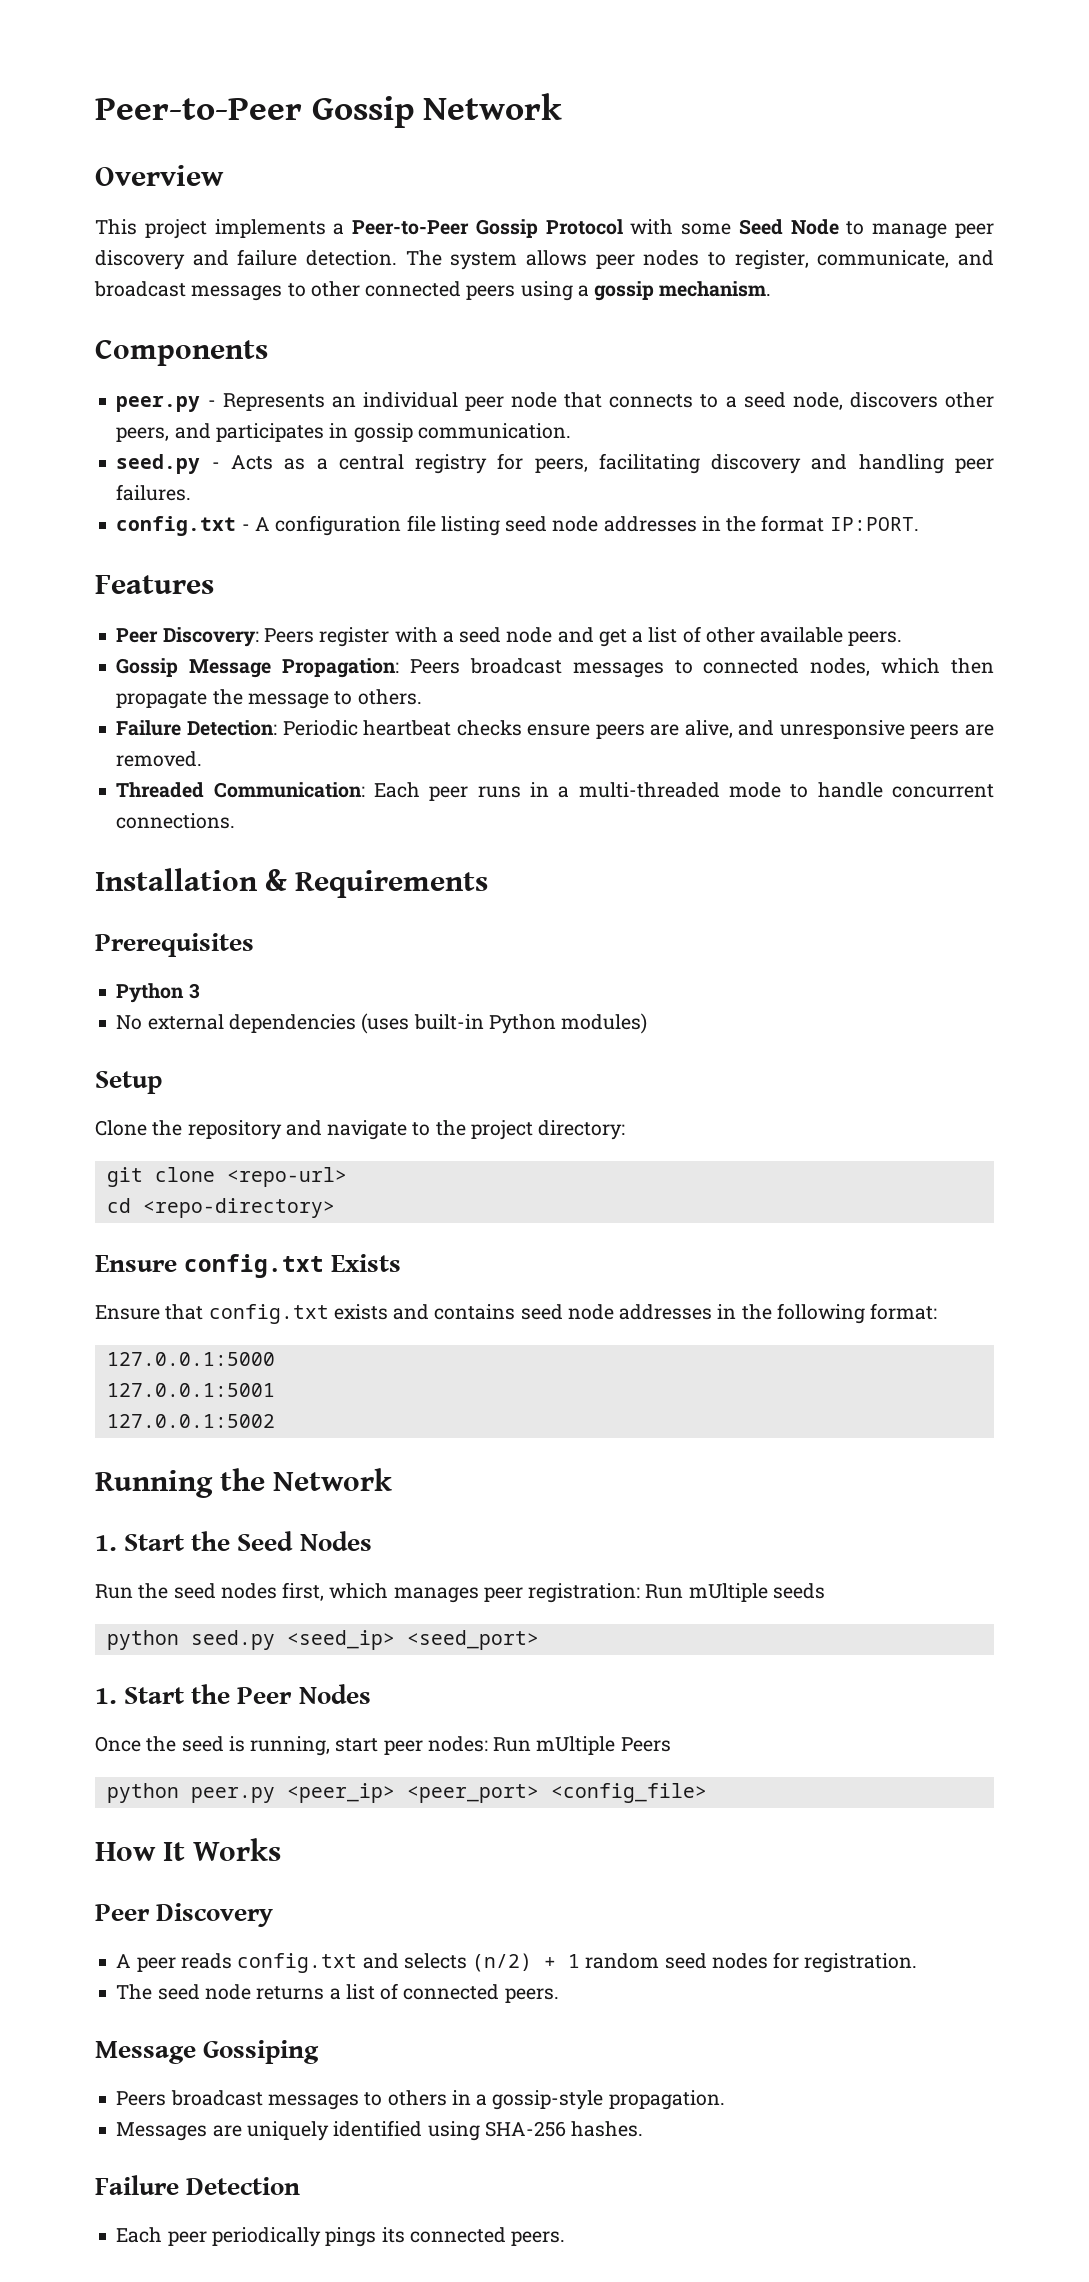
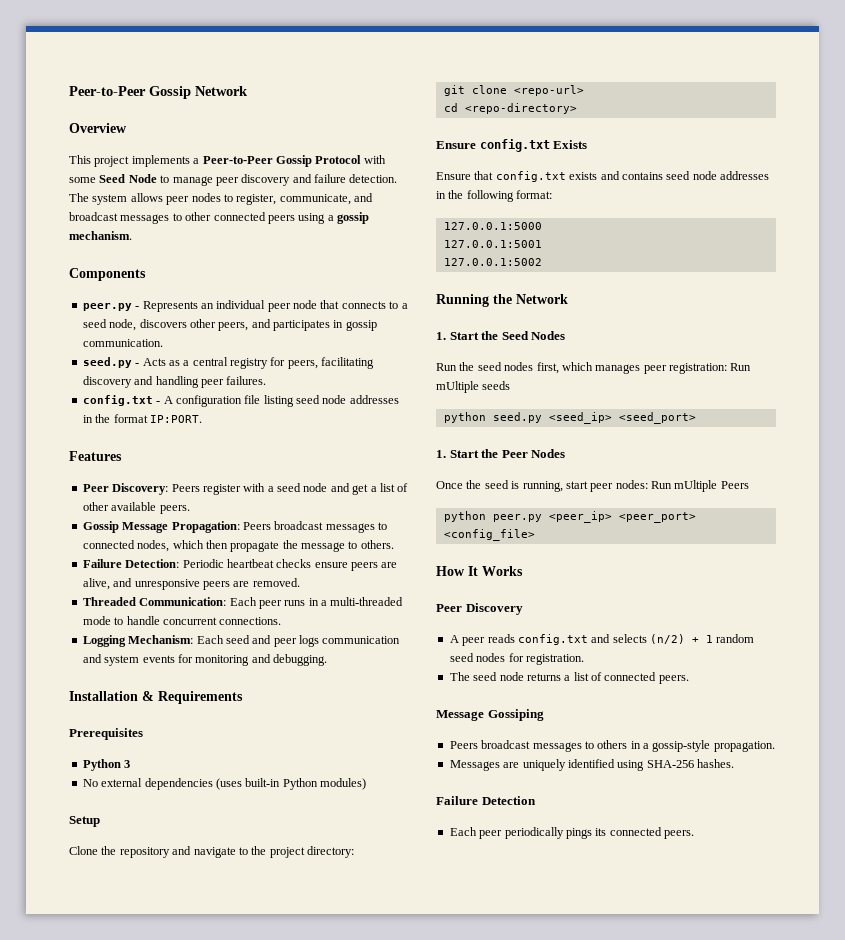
+ Logging Mechanism: Each seed and peer logs communication and system events for monitoring and debugging.

